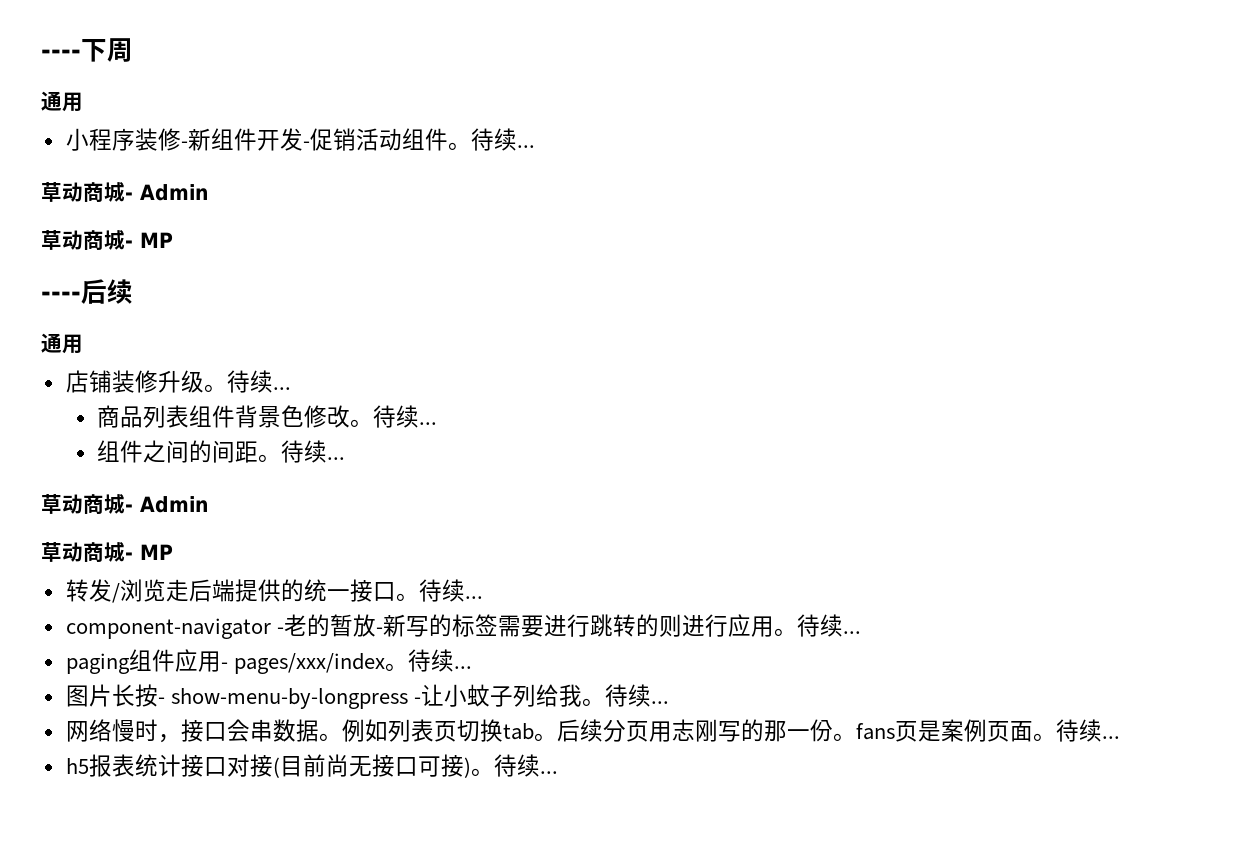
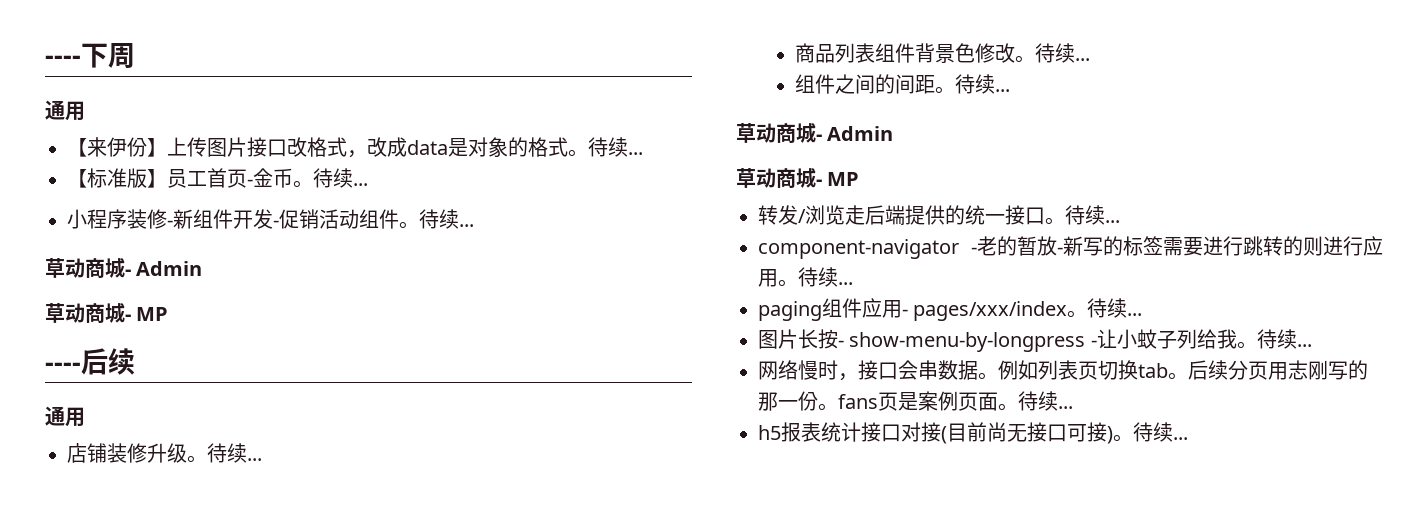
+ 【来伊份】上传图片接口改格式，改成data是对象的格式。待续...
+ 【标准版】员工首页-金币。待续...

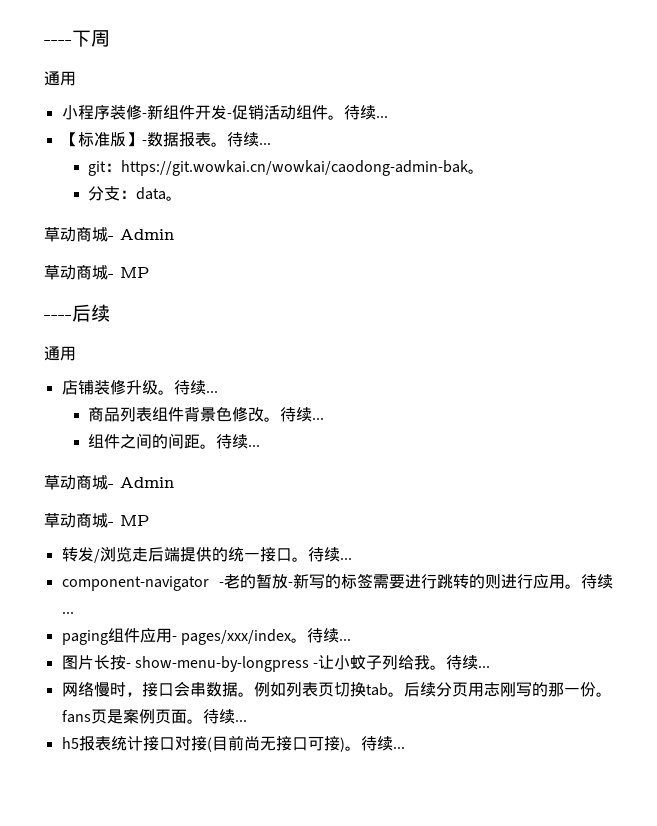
- 【来伊份】上传图片接口改格式，改成data是对象的格式。待续...
- 【标准版】员工首页-金币。待续...
+ 【标准版】-数据报表。待续...
+ git：https://git.wowkai.cn/wowkai/caodong-admin-bak。
+ 分支：data。

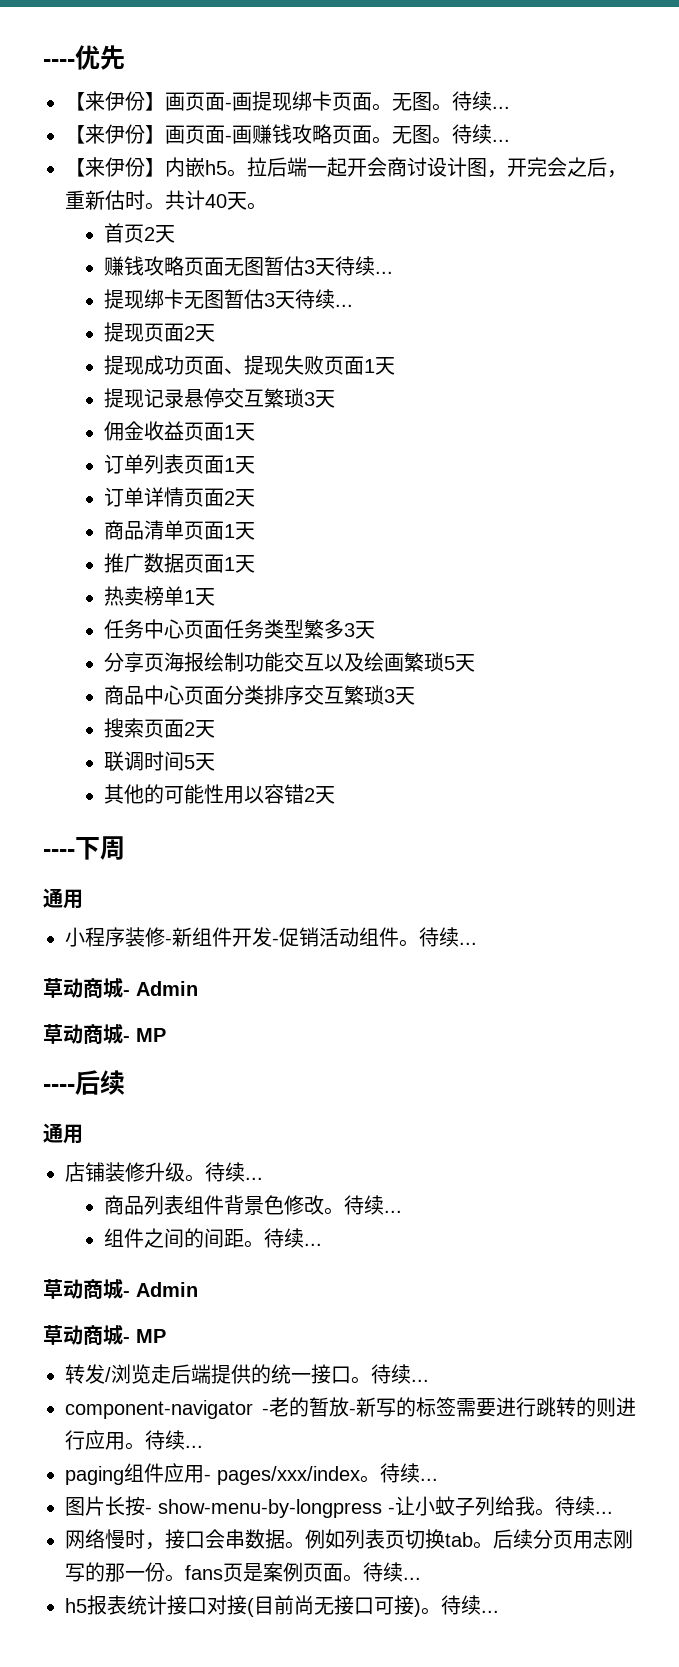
+ ----优先
+ 【来伊份】画页面-画提现绑卡页面。无图。待续...
+ 【来伊份】画页面-画赚钱攻略页面。无图。待续...
+ 【来伊份】内嵌h5。拉后端一起开会商讨设计图，开完会之后，重新估时。共计40天。
+ 首页2天
+ 赚钱攻略页面无图暂估3天待续...
+ 提现绑卡无图暂估3天待续...
+ 提现页面2天
+ 提现成功页面、提现失败页面1天
+ 提现记录悬停交互繁琐3天
+ 佣金收益页面1天
+ 订单列表页面1天
+ 订单详情页面2天
+ 商品清单页面1天
+ 推广数据页面1天
+ 热卖榜单1天
+ 任务中心页面任务类型繁多3天
+ 分享页海报绘制功能交互以及绘画繁琐5天
+ 商品中心页面分类排序交互繁琐3天
+ 搜索页面2天
+ 联调时间5天
+ 其他的可能性用以容错2天
- 【标准版】-数据报表。待续...
- git：https://git.wowkai.cn/wowkai/caodong-admin-bak。
- 分支：data。

